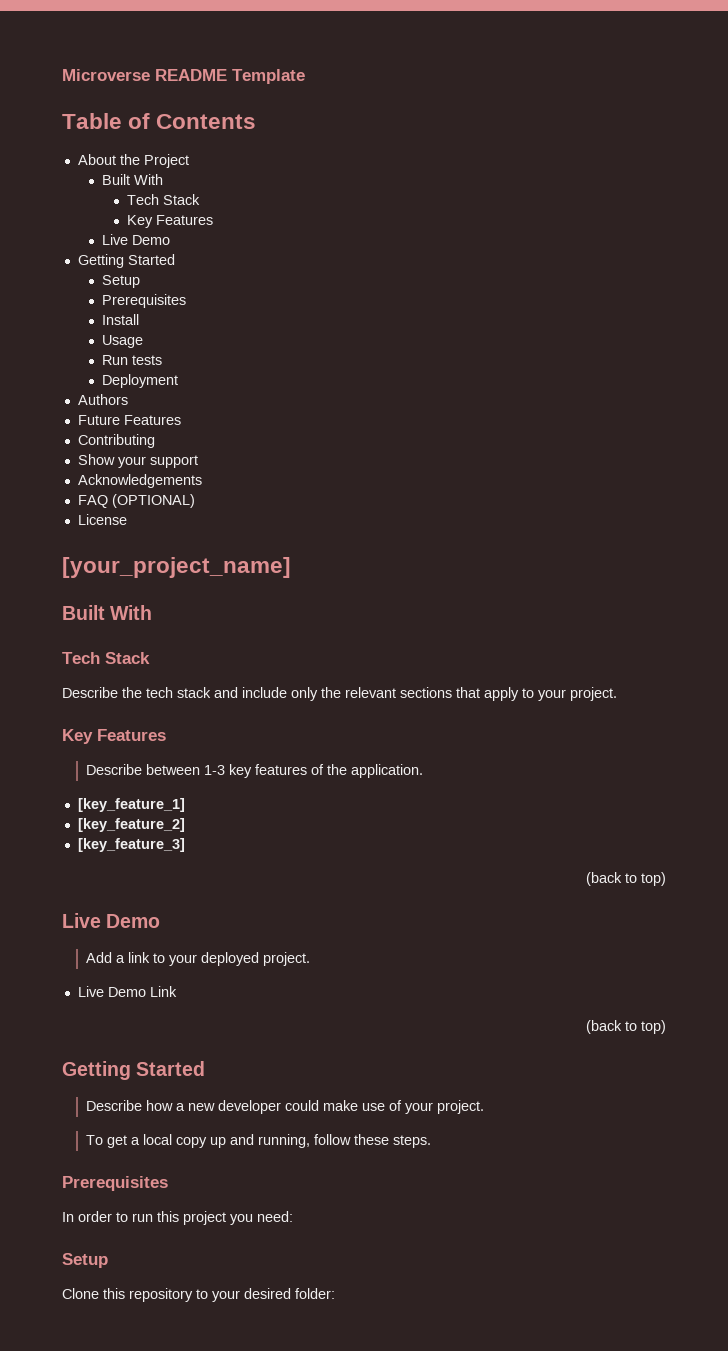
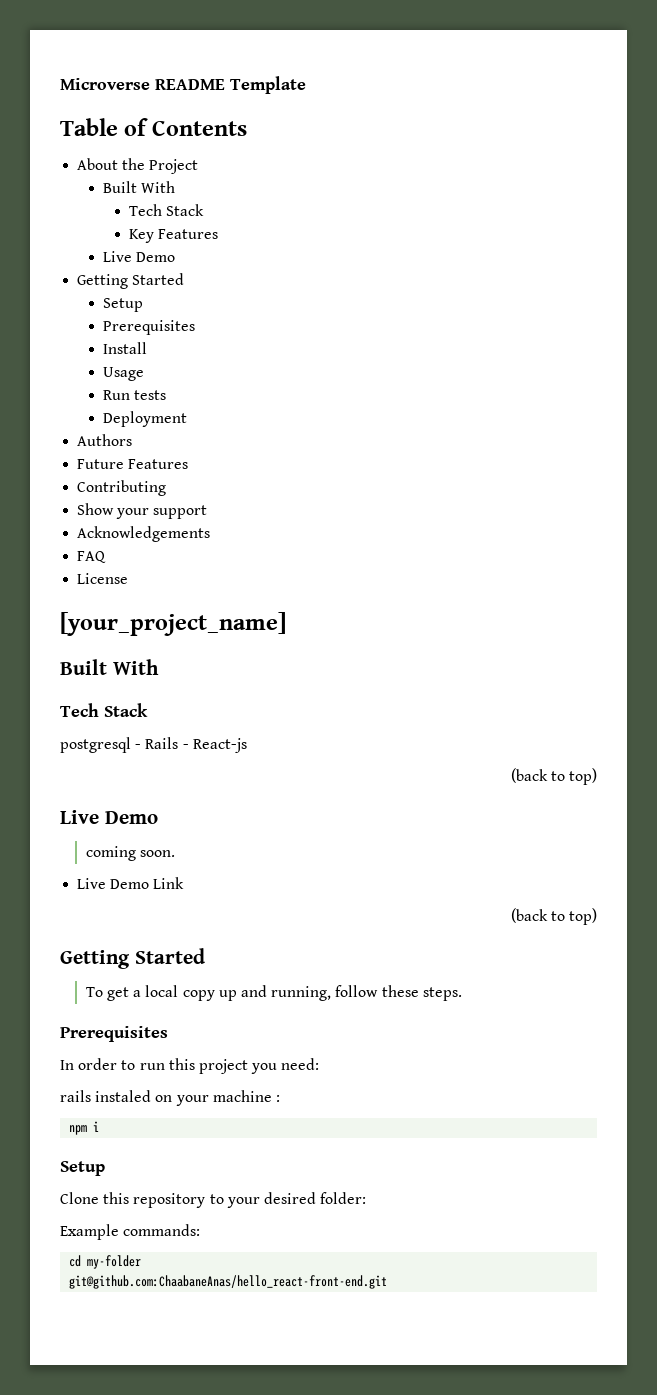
- FAQ (OPTIONAL)
+ FAQ
- Describe the tech stack and include only the relevant sections that apply to your project.
- Key Features
- Describe between 1-3 key features of the application.
- [key_feature_1]
- [key_feature_2]
- [key_feature_3]
+ postgresql - Rails - React-js
- Add a link to your deployed project.
+ coming soon.
- Describe how a new developer could make use of your project.
+ rails instaled on your machine :
+ npm i
+ Example commands:
+ cd my-folder
+ git@github.com:ChaabaneAnas/hello_react-front-end.git

